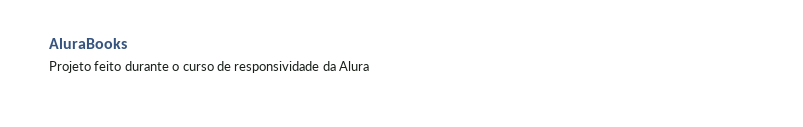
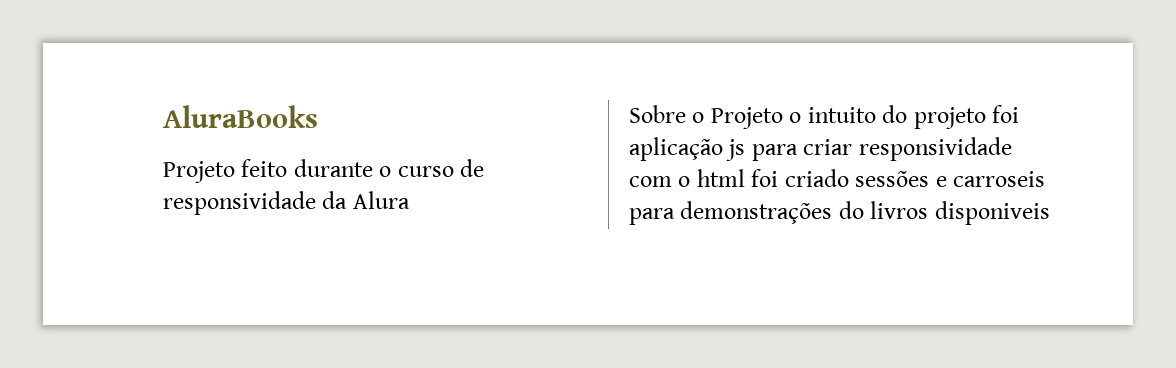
+ Sobre o Projeto o intuito do projeto foi aplicação js para criar responsividade com o html foi criado sessões e carroseis para demonstrações do livros disponiveis

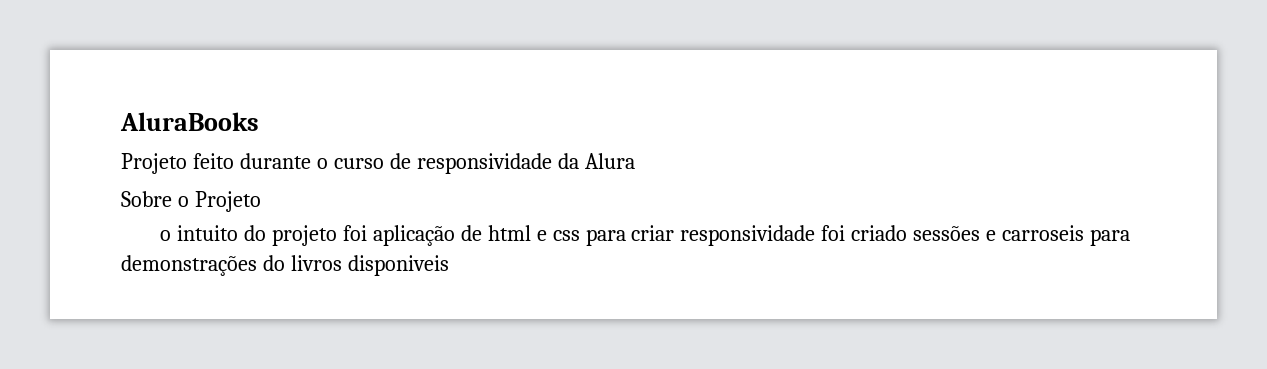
- Sobre o Projeto o intuito do projeto foi aplicação js para criar responsividade com o html foi criado sessões e carroseis para demonstrações do livros disponiveis
+ Sobre o Projeto
+ o intuito do projeto foi aplicação de html e css para criar responsividade foi criado sessões e carroseis para demonstrações do livros disponiveis

